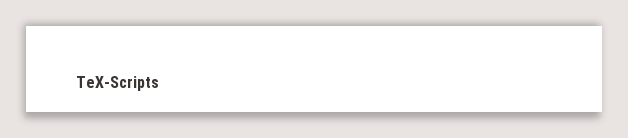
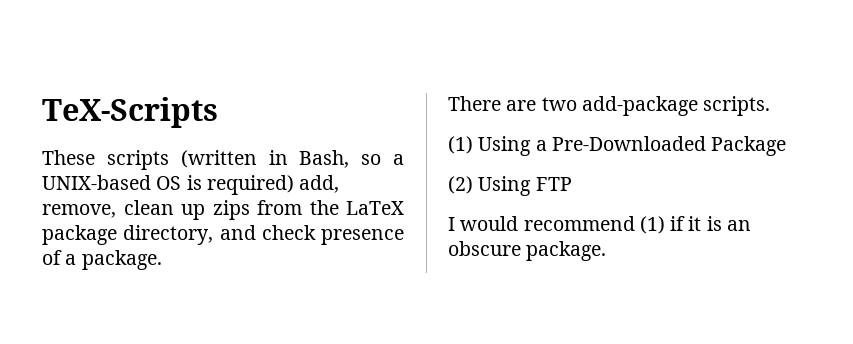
+ These scripts (written in Bash, so a UNIX-based OS is required) add, remove, clean up zips from the LaTeX package directory, and check presence of a package.
+ There are two add-package scripts.
+ (1) Using a Pre-Downloaded Package
+ (2) Using FTP
+ I would recommend (1) if it is an obscure package.

